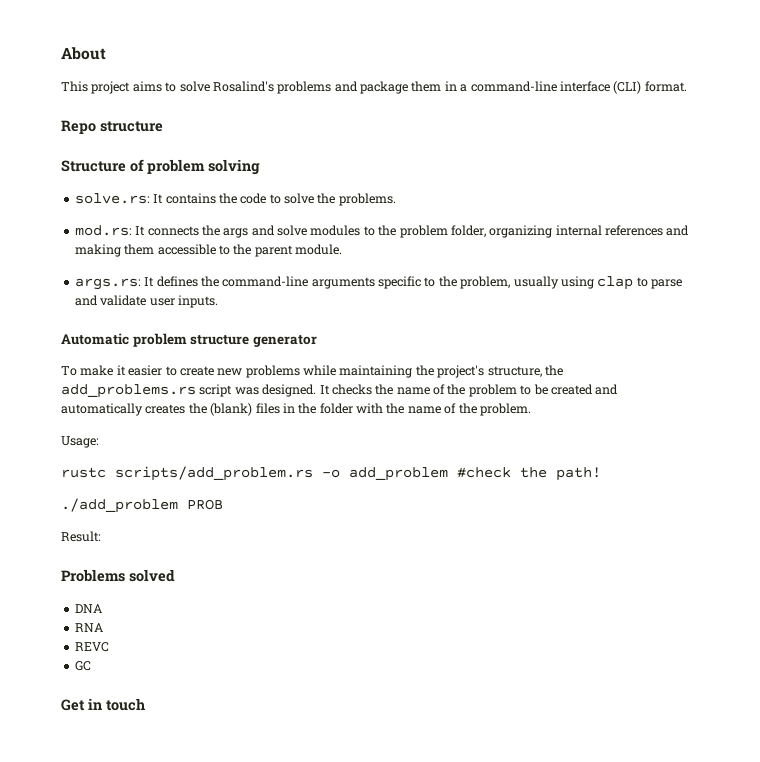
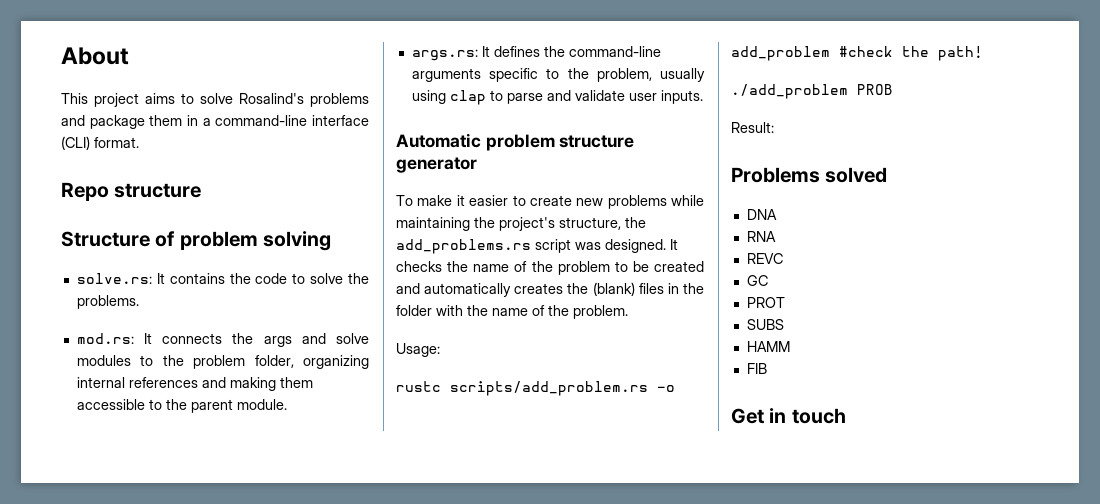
+ PROT
+ SUBS
+ HAMM
+ FIB

